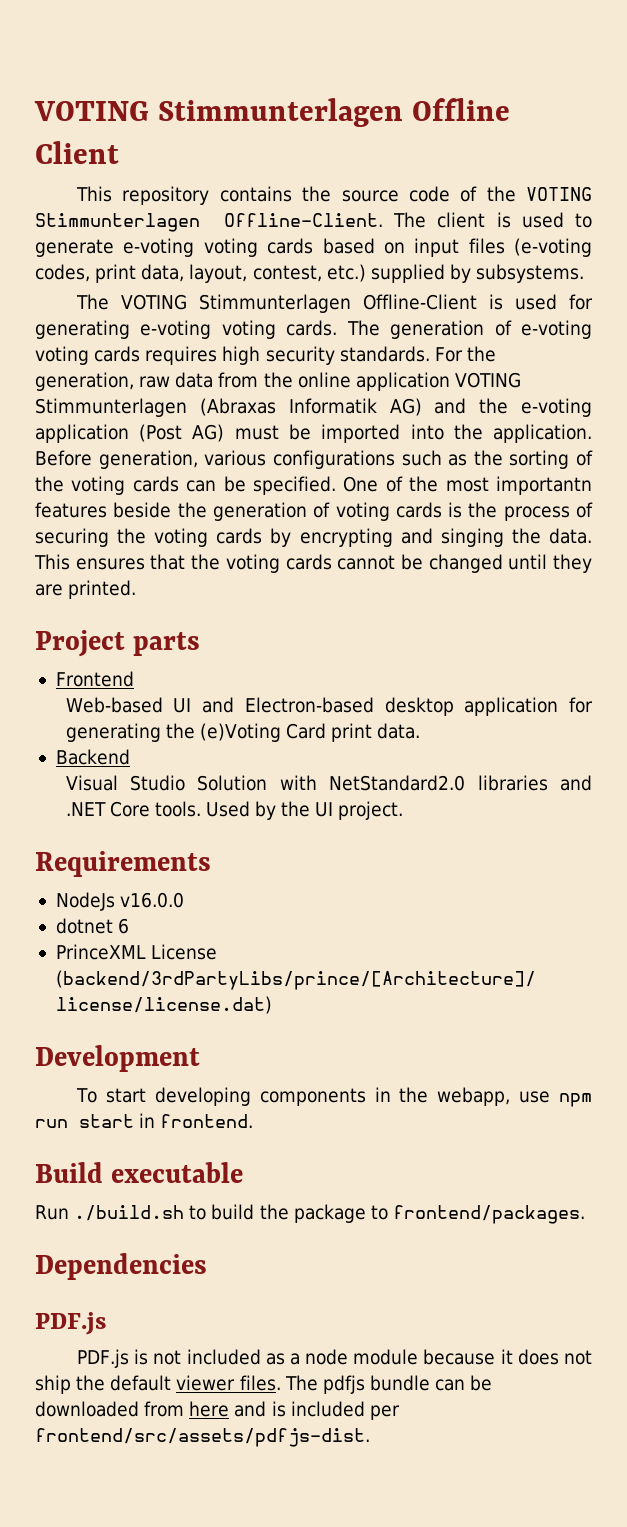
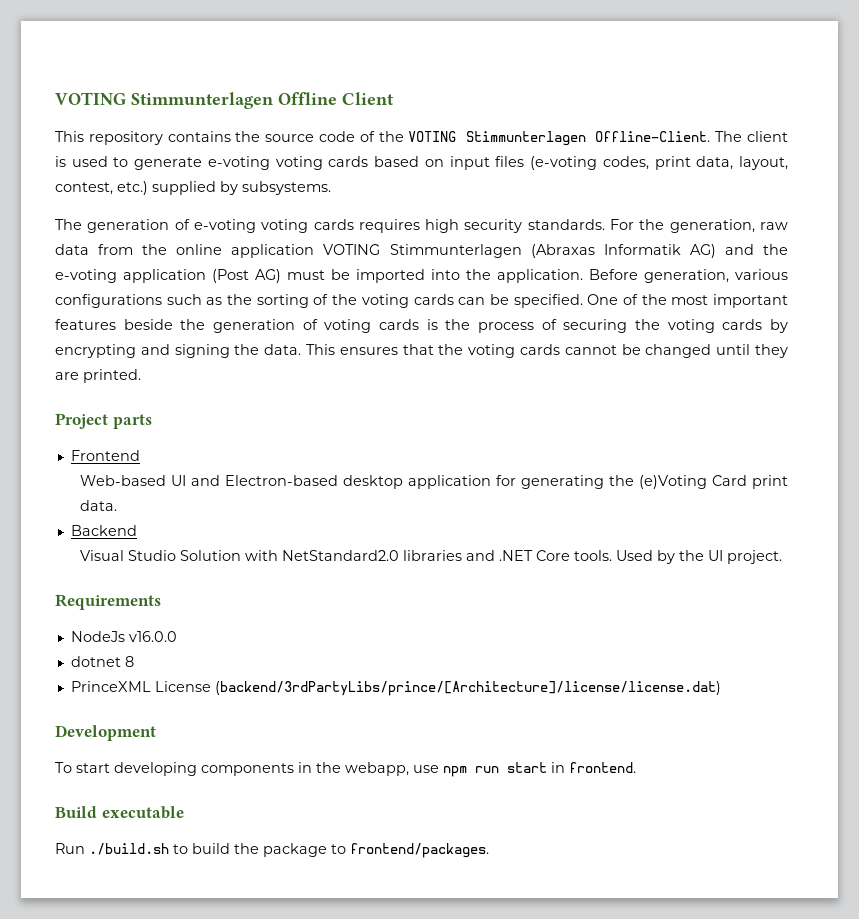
- The VOTING Stimmunterlagen Offline-Client is used for generating e-voting voting cards. The generation of e-voting voting cards requires high security standards.
+ The generation of e-voting voting cards requires high security standards.
- One of the most importantn features beside the generation of voting cards is the process of securing the voting cards by encrypting and singing the data.
+ One of the most important features beside the generation of voting cards is the process of securing the voting cards by encrypting and signing the data.
- dotnet 6
+ dotnet 8
- Dependencies
- PDF.js
- PDF.js is not included as a node module because it does not ship the default viewer files. The pdfjs bundle can be downloaded from here and is included per frontend/src/assets/pdfjs-dist.

